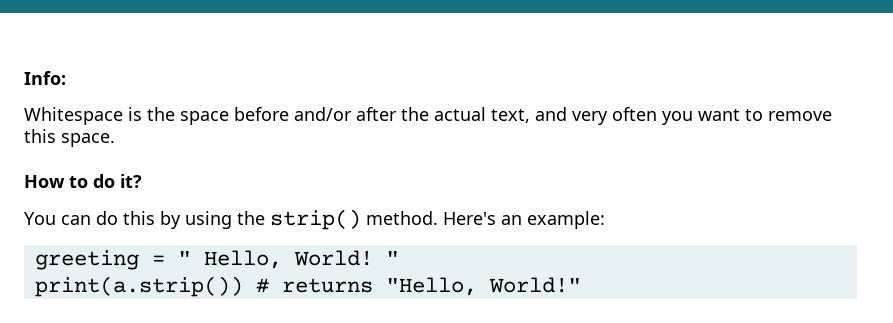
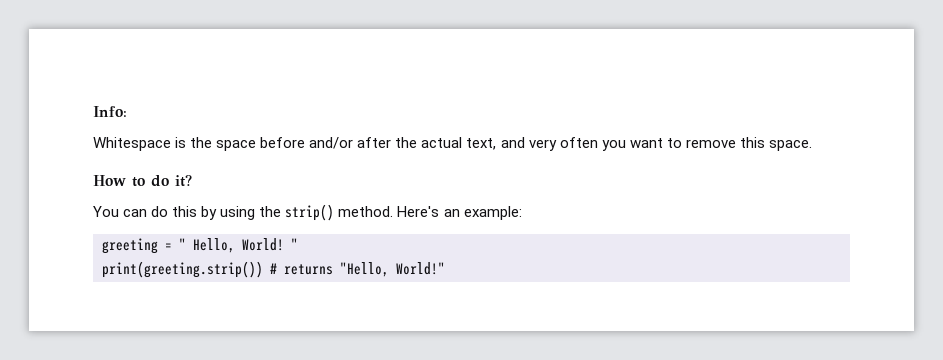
- print(a.strip()) # returns "Hello, World!"
+ print(greeting.strip()) # returns "Hello, World!"

